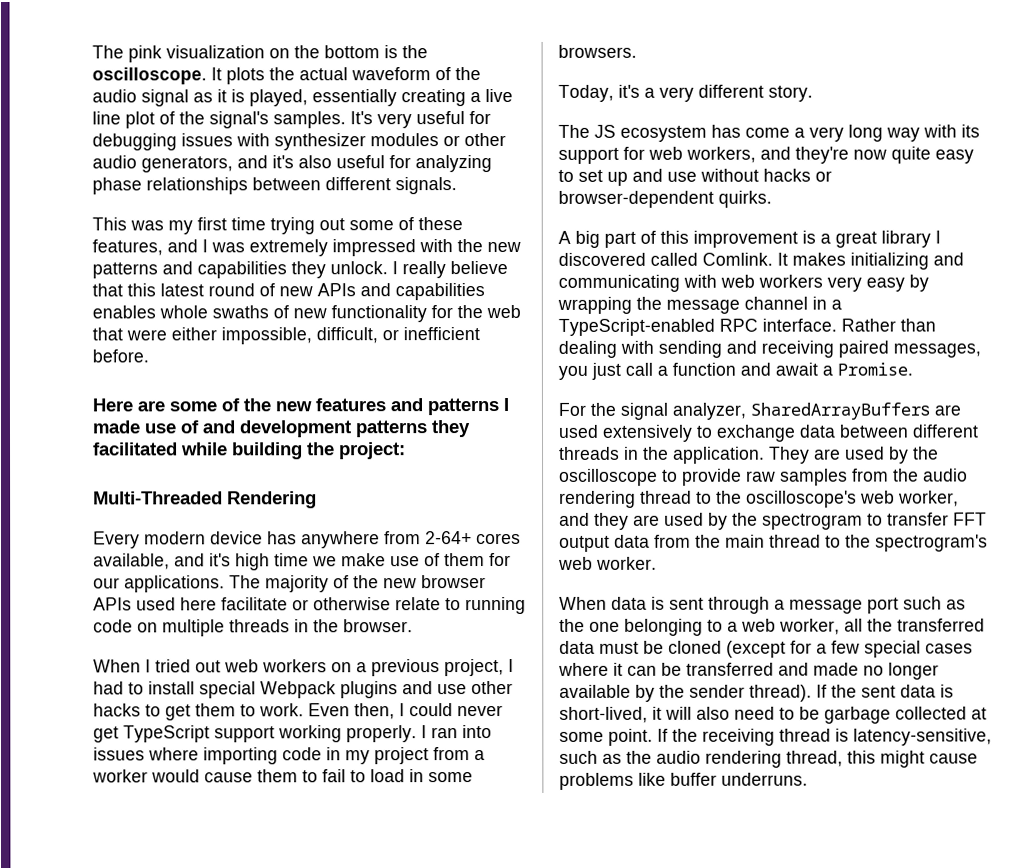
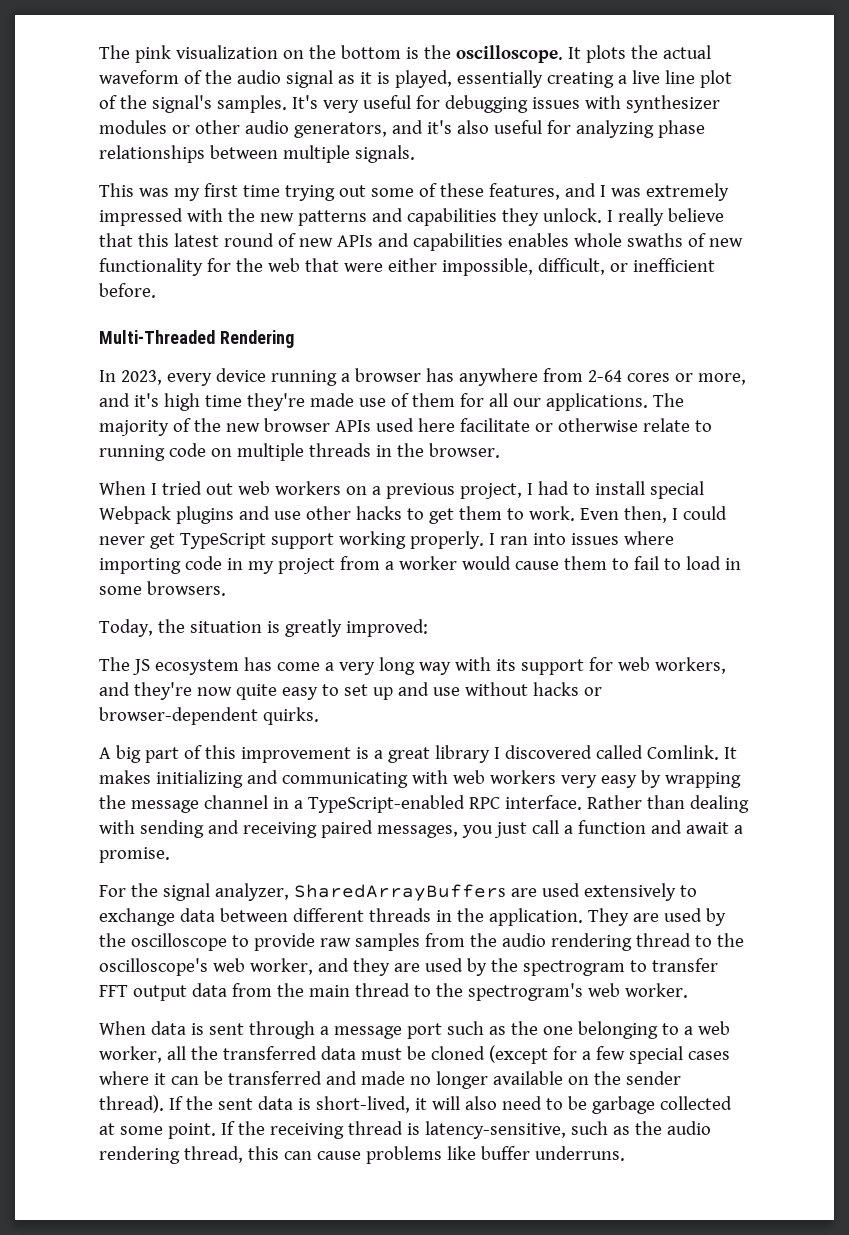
- It's very useful for debugging issues with synthesizer modules or other audio generators, and it's also useful for analyzing phase relationships between different signals.
+ It's very useful for debugging issues with synthesizer modules or other audio generators, and it's also useful for analyzing phase relationships between multiple signals.
- Here are some of the new features and patterns I made use of and development patterns they facilitated while building the project:
  Multi-Threaded Rendering
- Every modern device has anywhere from 2-64+ cores available, and it's high time we make use of them for our applications.
+ In 2023, every device running a browser has anywhere from 2-64 cores or more, and it's high time they're made use of them for all our applications.
- Today, it's a very different story.
+ Today, the situation is greatly improved:
- Rather than dealing with sending and receiving paired messages, you just call a function and await a Promise.
+ Rather than dealing with sending and receiving paired messages, you just call a function and await a promise.
- When data is sent through a message port such as the one belonging to a web worker, all the transferred data must be cloned (except for a few special cases where it can be transferred and made no longer available by the sender thread).
+ When data is sent through a message port such as the one belonging to a web worker, all the transferred data must be cloned (except for a few special cases where it can be transferred and made no longer available on the sender thread).
- If the receiving thread is latency-sensitive, such as the audio rendering thread, this might cause problems like buffer underruns.
+ If the receiving thread is latency-sensitive, such as the audio rendering thread, this can cause problems like buffer underruns.

